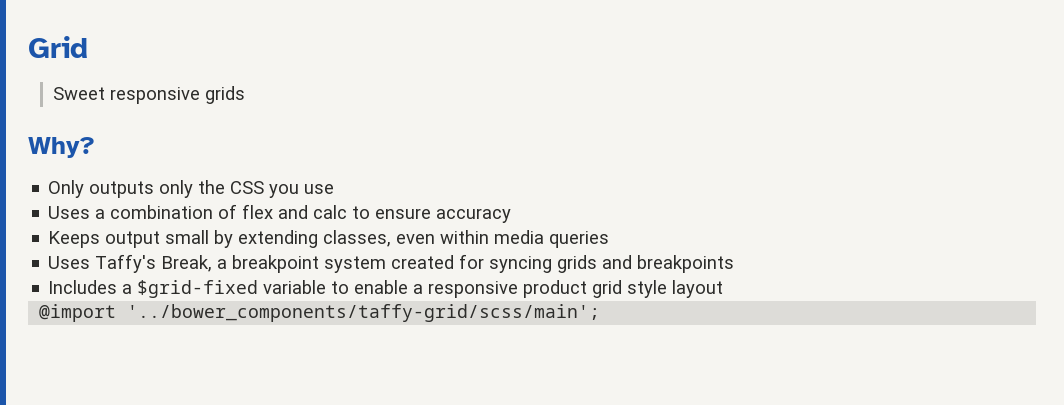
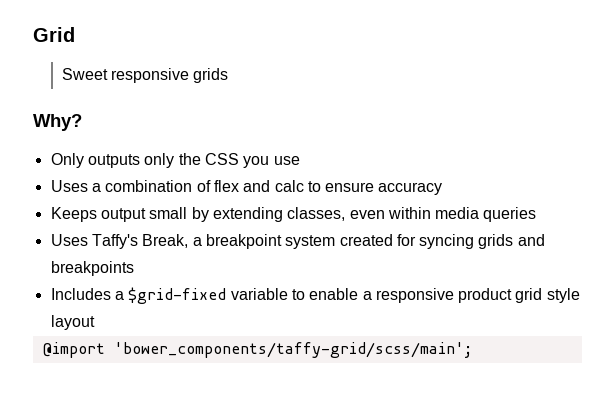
- @import '../bower_components/taffy-grid/scss/main';
+ @import 'bower_components/taffy-grid/scss/main';

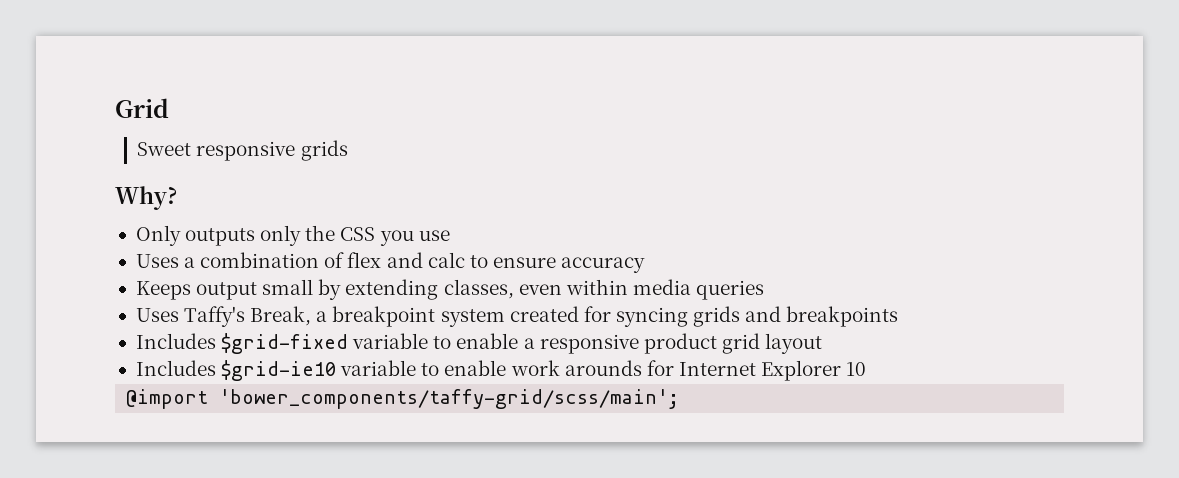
- Includes a $grid-fixed variable to enable a responsive product grid style layout
+ Includes $grid-fixed variable to enable a responsive product grid layout
+ Includes $grid-ie10 variable to enable work arounds for Internet Explorer 10

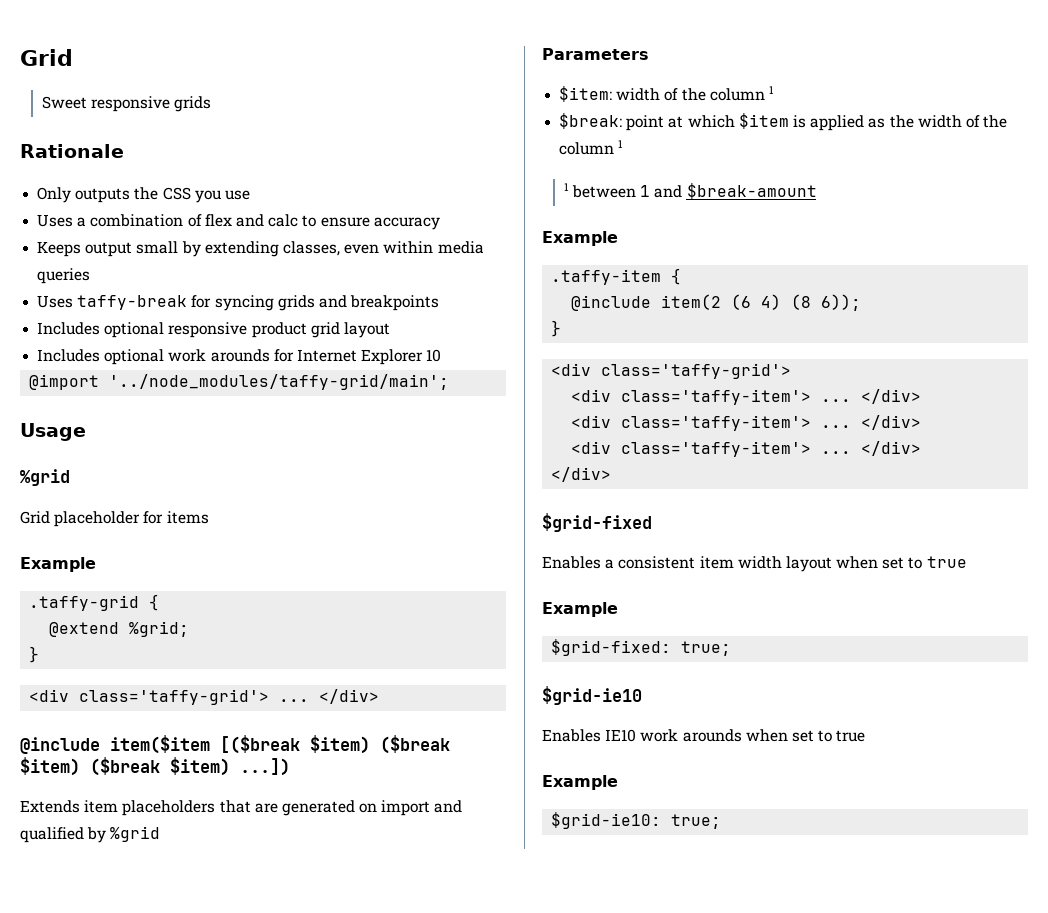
- Why?
+ Rationale
- Only outputs only the CSS you use
+ Only outputs the CSS you use
- Uses Taffy's Break, a breakpoint system created for syncing grids and breakpoints
+ Uses taffy-break for syncing grids and breakpoints
- Includes $grid-fixed variable to enable a responsive product grid layout
+ Includes optional responsive product grid layout
- Includes $grid-ie10 variable to enable work arounds for Internet Explorer 10
+ Includes optional work arounds for Internet Explorer 10
- @import 'bower_components/taffy-grid/scss/main';
+ @import '../node_modules/taffy-grid/main';
+ Usage
+ %grid
+ Grid placeholder for items
+ Example
+ .taffy-grid {
+ @extend %grid;
+ }
+ <div class='taffy-grid'> ... </div>
+ @include item($item [($break $item) ($break $item) ($break $item) ...])
+ Extends item placeholders that are generated on import and qualified by %grid
+ Parameters
+ $item: width of the column 1
+ $break: point at which $item is applied as the width of the column 1
+ 1 between 1 and $break-amount
+ Example
+ .taffy-item {
+ @include item(2 (6 4) (8 6));
+ }
+ <div class='taffy-grid'>
+ <div class='taffy-item'> ... </div>
+ <div class='taffy-item'> ... </div>
+ <div class='taffy-item'> ... </div>
+ </div>
+ $grid-fixed
+ Enables a consistent item width layout when set to true
+ Example
+ $grid-fixed: true;
+ $grid-ie10
+ Enables IE10 work arounds when set to true
+ Example
+ $grid-ie10: true;

